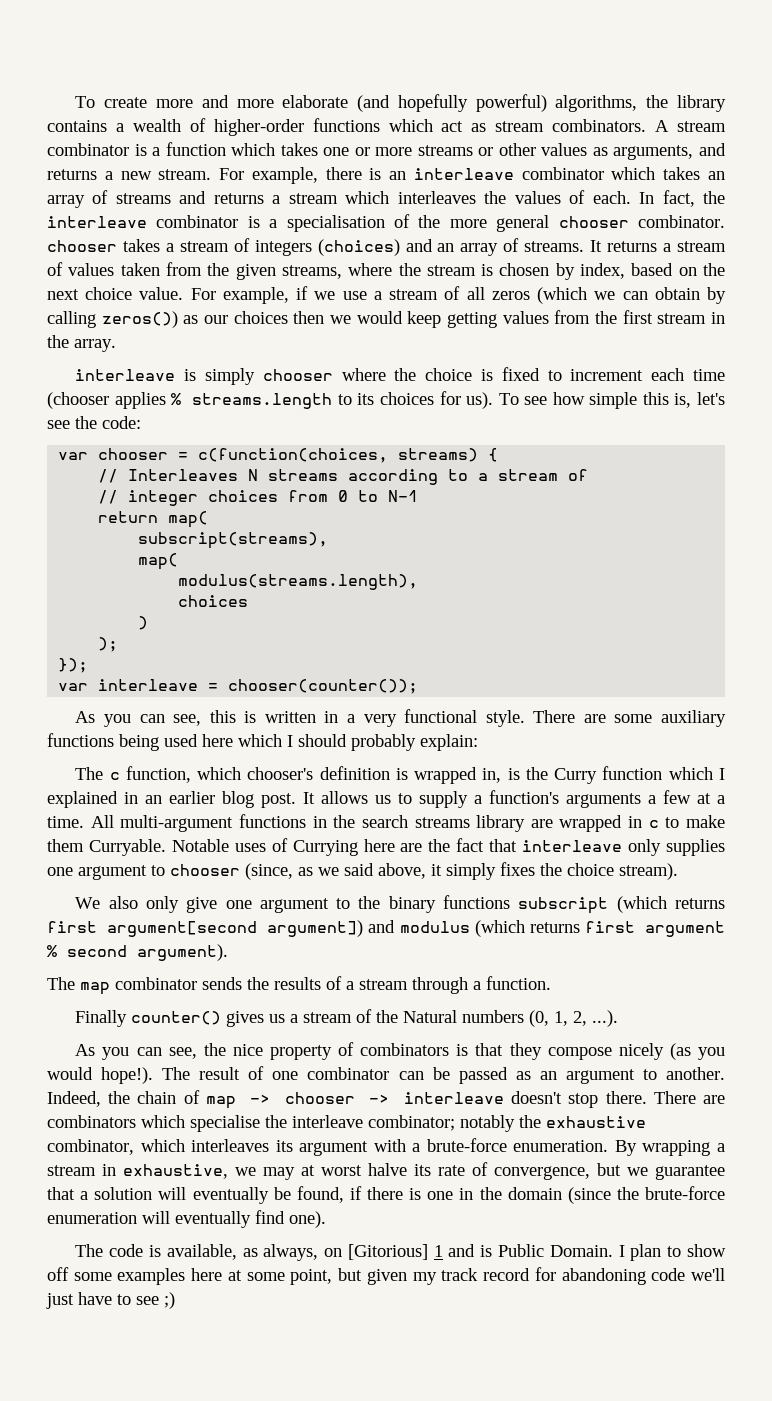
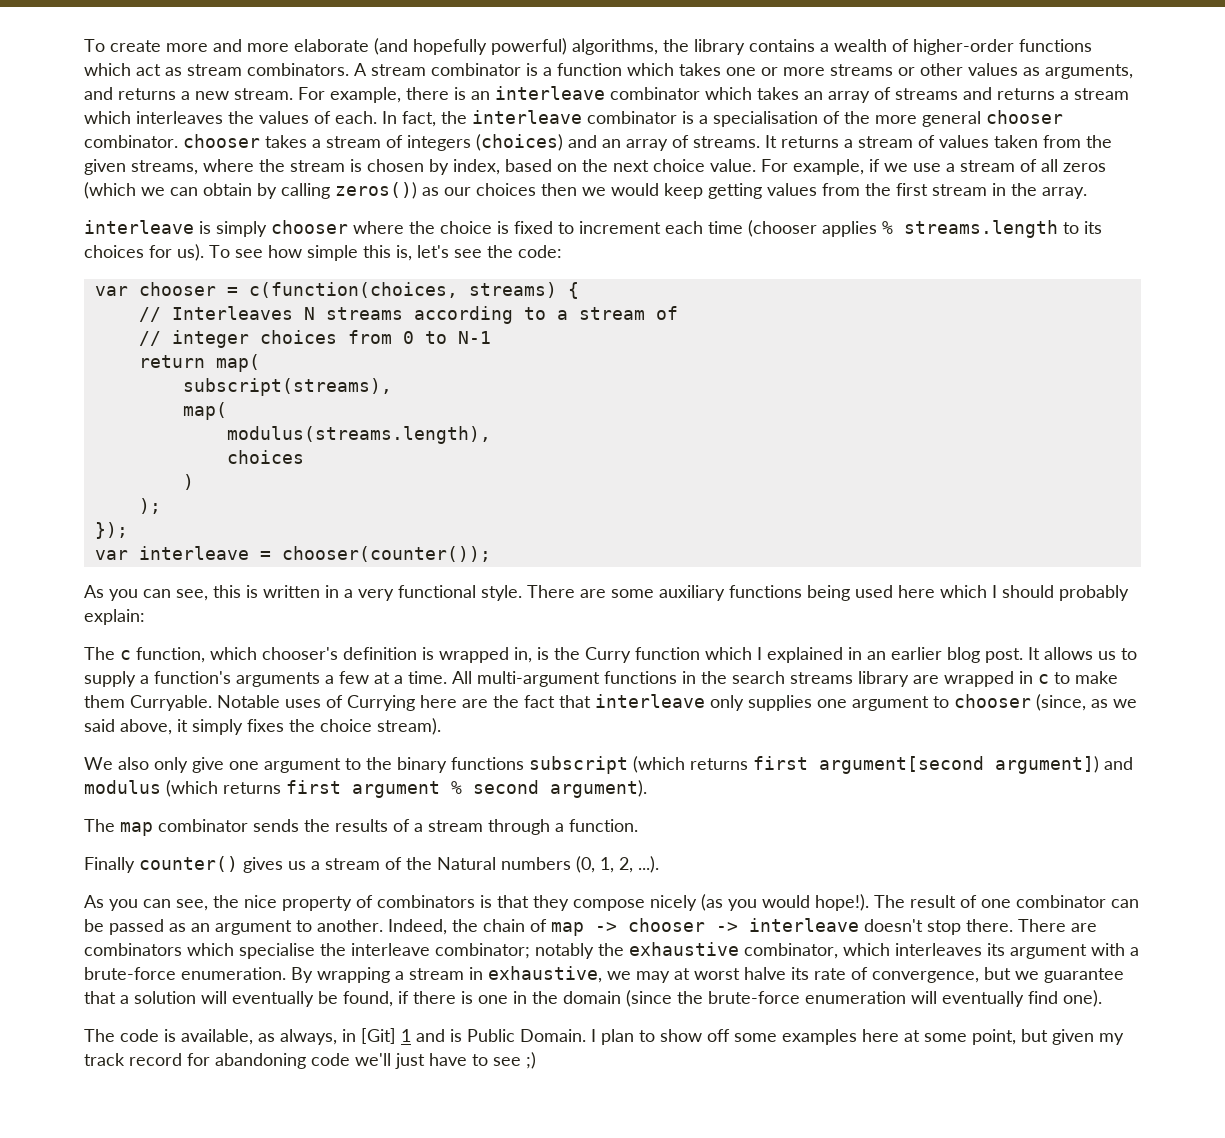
- The code is available, as always, on [Gitorious] 1 and is Public Domain.
+ The code is available, as always, in [Git] 1 and is Public Domain.

